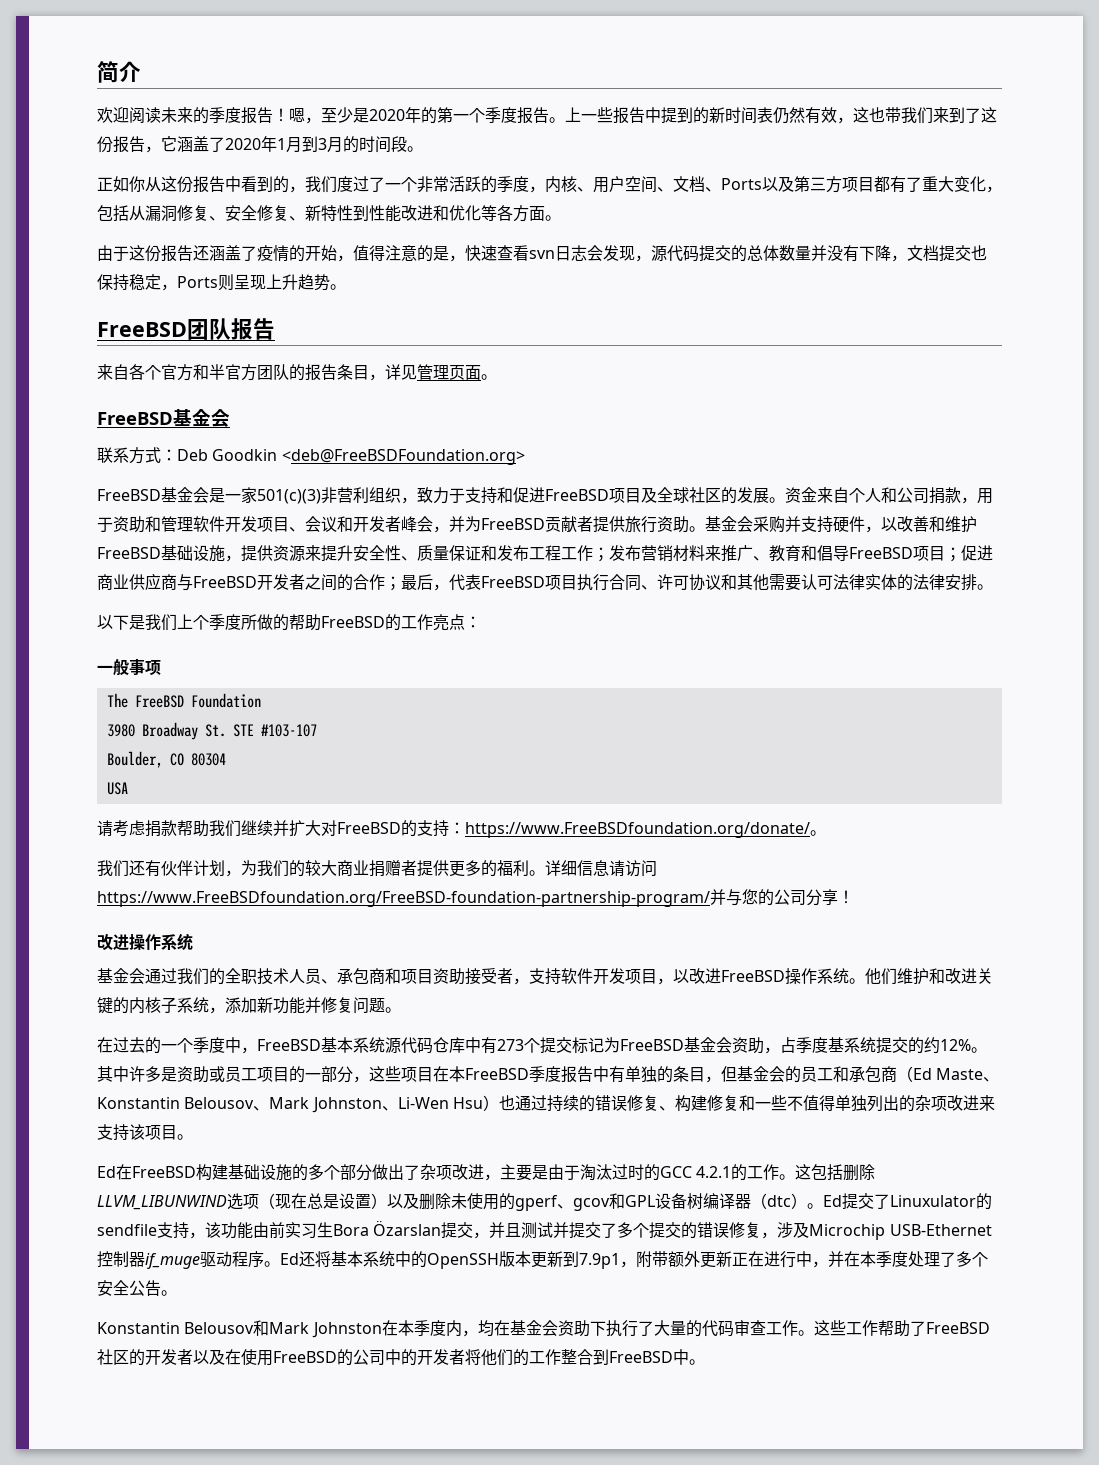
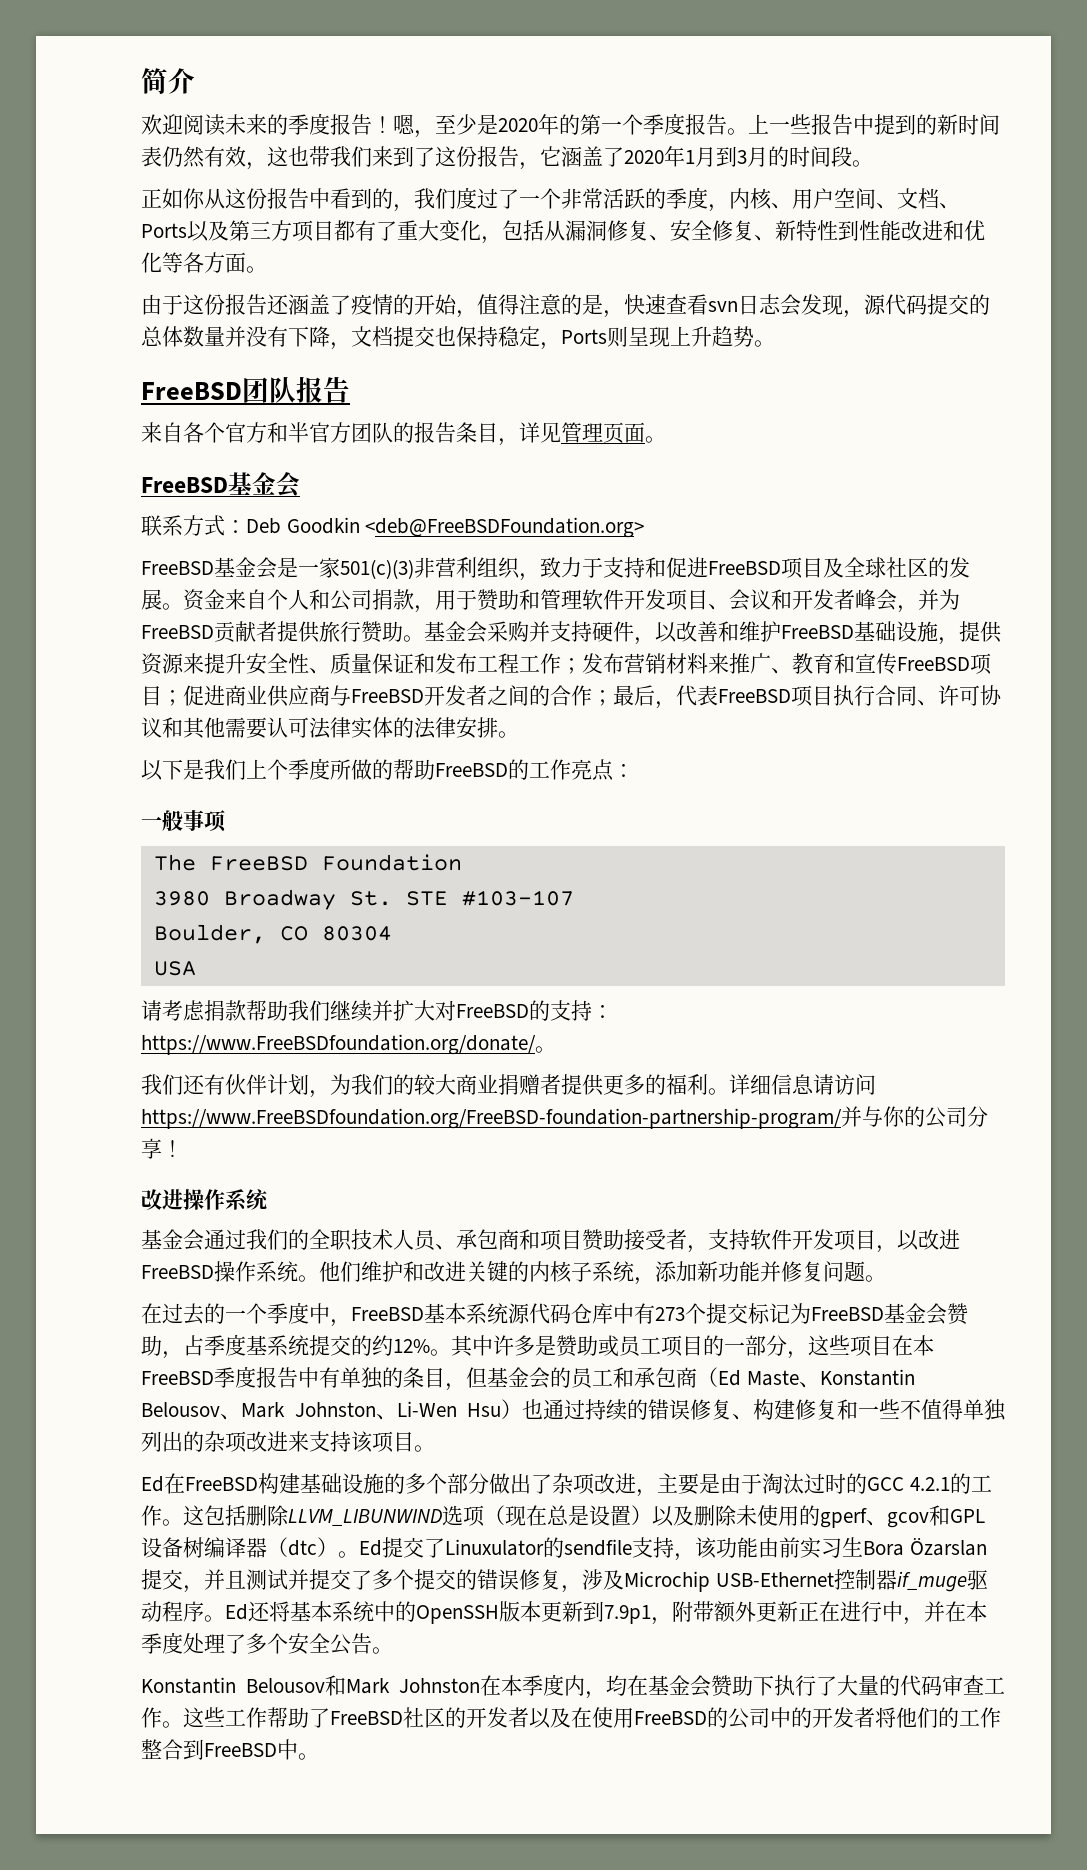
- 资金来自个人和公司捐款，用于资助和管理软件开发项目、会议和开发者峰会，并为FreeBSD贡献者提供旅行资助。
+ 资金来自个人和公司捐款，用于赞助和管理软件开发项目、会议和开发者峰会，并为FreeBSD贡献者提供旅行赞助。
- 基金会采购并支持硬件，以改善和维护FreeBSD基础设施，提供资源来提升安全性、质量保证和发布工程工作；发布营销材料来推广、教育和倡导FreeBSD项目；促进商业供应商与FreeBSD开发者之间的合作；最后，代表FreeBSD项目执行合同、许可协议和其他需要认可法律实体的法律安排。
+ 基金会采购并支持硬件，以改善和维护FreeBSD基础设施，提供资源来提升安全性、质量保证和发布工程工作；发布营销材料来推广、教育和宣传FreeBSD项目；促进商业供应商与FreeBSD开发者之间的合作；最后，代表FreeBSD项目执行合同、许可协议和其他需要认可法律实体的法律安排。
- 详细信息请访问https://www.FreeBSDfoundation.org/FreeBSD-foundation-partnership-program/并与您的公司分享！
+ 详细信息请访问https://www.FreeBSDfoundation.org/FreeBSD-foundation-partnership-program/并与你的公司分享！
- 基金会通过我们的全职技术人员、承包商和项目资助接受者，支持软件开发项目，以改进FreeBSD操作系统。
+ 基金会通过我们的全职技术人员、承包商和项目赞助接受者，支持软件开发项目，以改进FreeBSD操作系统。
- 在过去的一个季度中，FreeBSD基本系统源代码仓库中有273个提交标记为FreeBSD基金会资助，占季度基系统提交的约12%。
+ 在过去的一个季度中，FreeBSD基本系统源代码仓库中有273个提交标记为FreeBSD基金会赞助，占季度基系统提交的约12%。
- 其中许多是资助或员工项目的一部分，这些项目在本FreeBSD季度报告中有单独的条目，但基金会的员工和承包商（Ed Maste、Konstantin Belousov、Mark Johnston、Li-Wen Hsu）也通过持续的错误修复、构建修复和一些不值得单独列出的杂项改进来支持该项目。
+ 其中许多是赞助或员工项目的一部分，这些项目在本FreeBSD季度报告中有单独的条目，但基金会的员工和承包商（Ed Maste、Konstantin Belousov、Mark Johnston、Li-Wen Hsu）也通过持续的错误修复、构建修复和一些不值得单独列出的杂项改进来支持该项目。
- Konstantin Belousov和Mark Johnston在本季度内，均在基金会资助下执行了大量的代码审查工作。
+ Konstantin Belousov和Mark Johnston在本季度内，均在基金会赞助下执行了大量的代码审查工作。

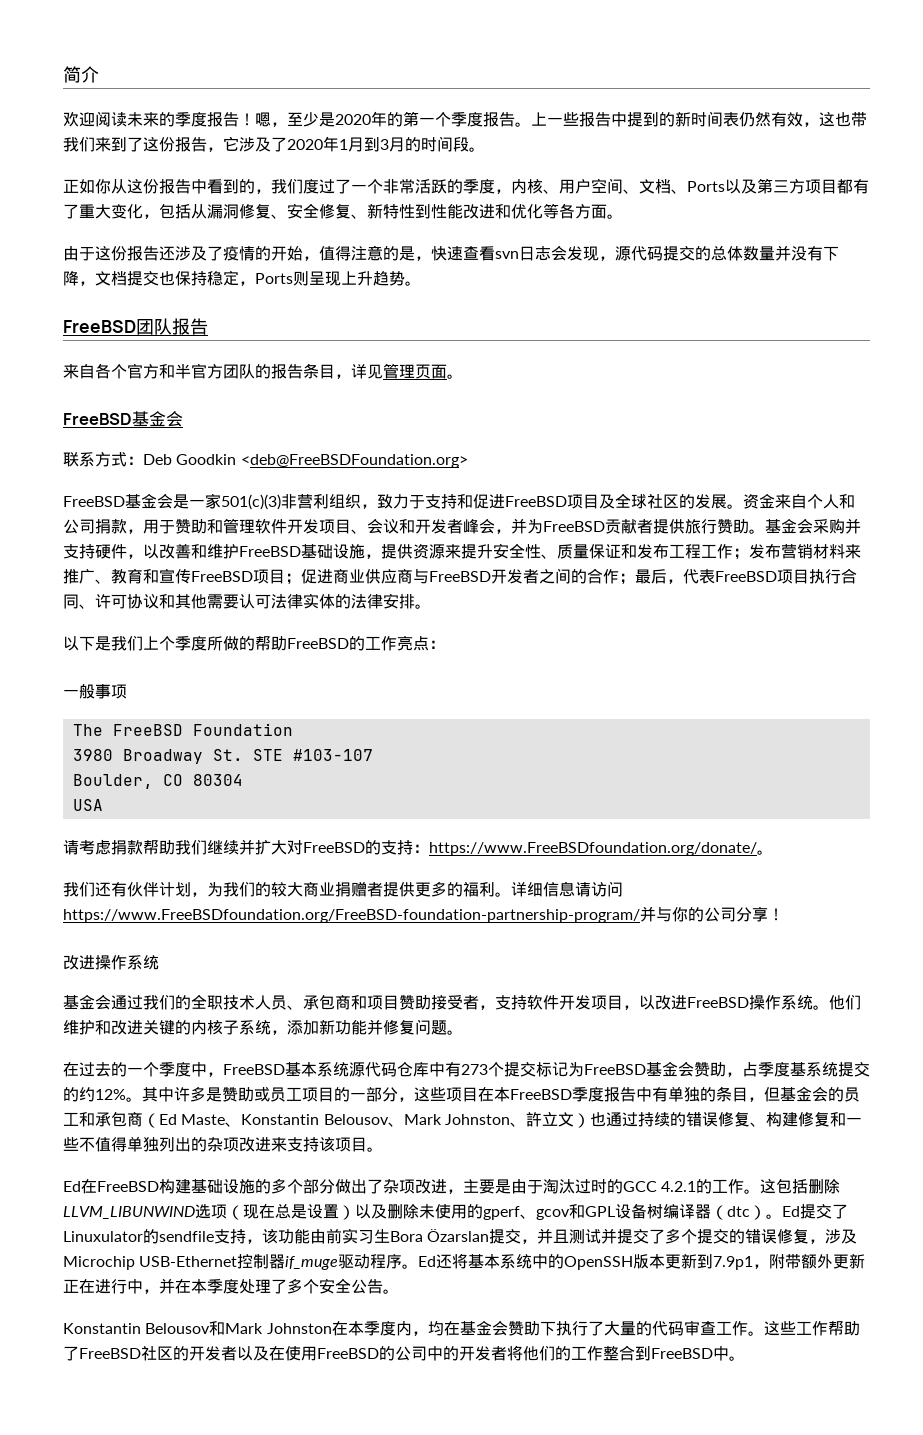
- 上一些报告中提到的新时间表仍然有效，这也带我们来到了这份报告，它涵盖了2020年1月到3月的时间段。
+ 上一些报告中提到的新时间表仍然有效，这也带我们来到了这份报告，它涉及了2020年1月到3月的时间段。
- 由于这份报告还涵盖了疫情的开始，值得注意的是，快速查看svn日志会发现，源代码提交的总体数量并没有下降，文档提交也保持稳定，Ports则呈现上升趋势。
+ 由于这份报告还涉及了疫情的开始，值得注意的是，快速查看svn日志会发现，源代码提交的总体数量并没有下降，文档提交也保持稳定，Ports则呈现上升趋势。
- 其中许多是赞助或员工项目的一部分，这些项目在本FreeBSD季度报告中有单独的条目，但基金会的员工和承包商（Ed Maste、Konstantin Belousov、Mark Johnston、Li-Wen Hsu）也通过持续的错误修复、构建修复和一些不值得单独列出的杂项改进来支持该项目。
+ 其中许多是赞助或员工项目的一部分，这些项目在本FreeBSD季度报告中有单独的条目，但基金会的员工和承包商（Ed Maste、Konstantin Belousov、Mark Johnston、許立文）也通过持续的错误修复、构建修复和一些不值得单独列出的杂项改进来支持该项目。

